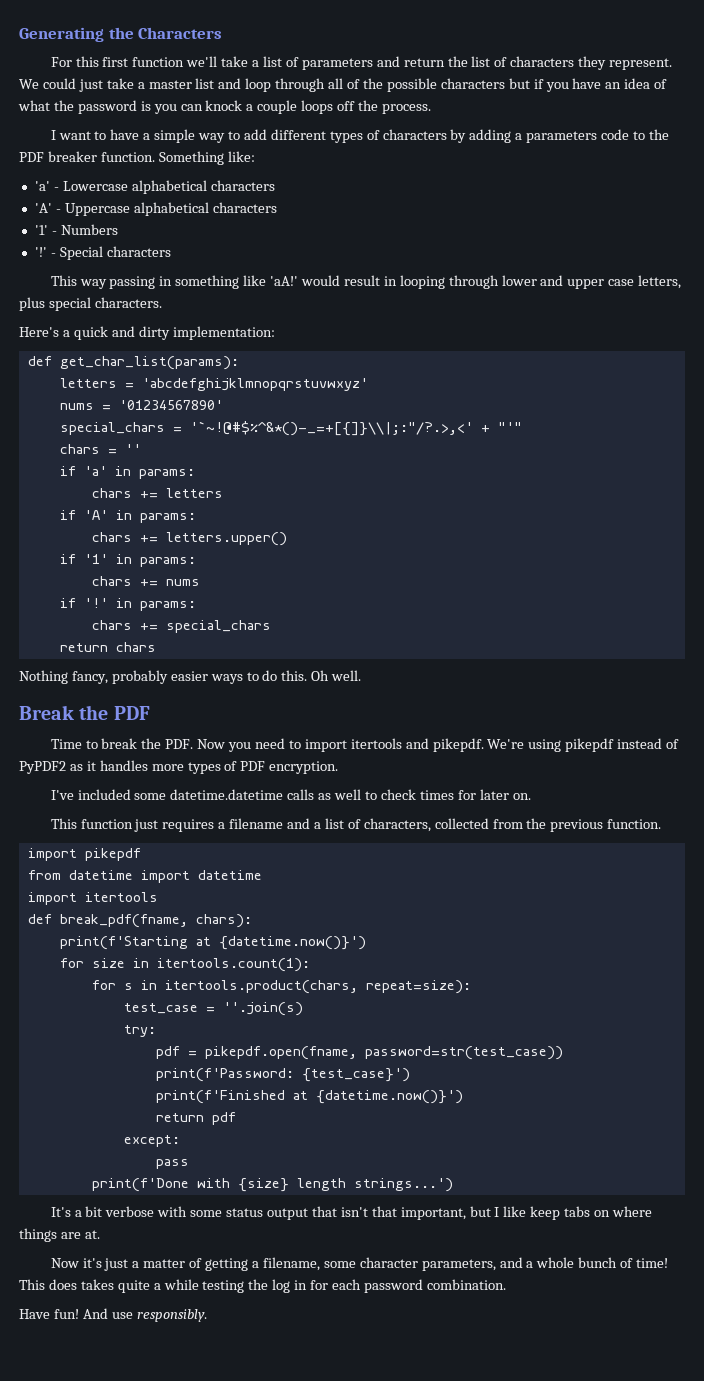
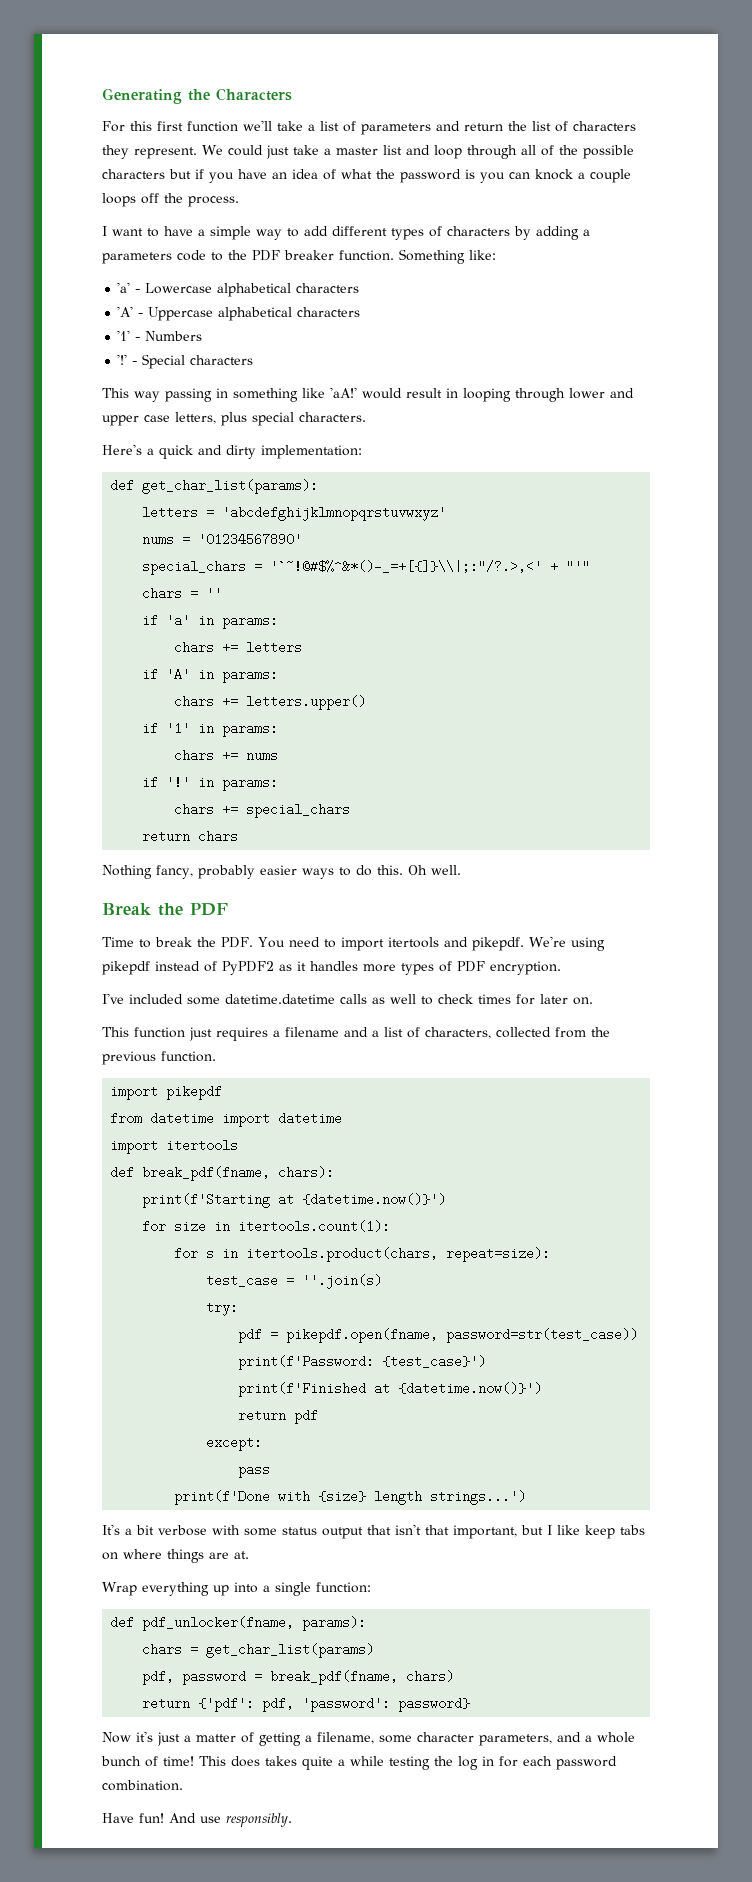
- Time to break the PDF. Now you need to import itertools and pikepdf.
+ Time to break the PDF. You need to import itertools and pikepdf.
+ Wrap everything up into a single function:
+ def pdf_unlocker(fname, params):
+ chars = get_char_list(params)
+ pdf, password = break_pdf(fname, chars)
+ return {'pdf': pdf, 'password': password}

